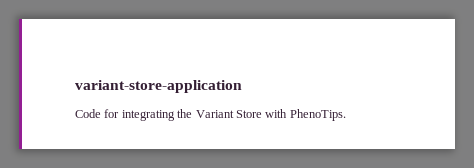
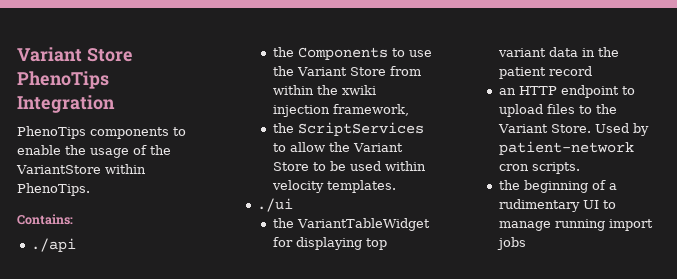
- variant-store-application
- Code for integrating the Variant Store with PhenoTips.
+ Variant Store PhenoTips Integration
+ PhenoTips components to enable the usage of the VariantStore within PhenoTips.
+ Contains:
+ ./api
+ the Components to use the Variant Store from within the xwiki injection framework,
+ the ScriptServices to allow the Variant Store to be used within velocity templates.
+ ./ui
+ the VariantTableWidget for displaying top variant data in the patient record
+ an HTTP endpoint to upload files to the Variant Store. Used by patient-network cron scripts.
+ the beginning of a rudimentary UI to manage running import jobs

